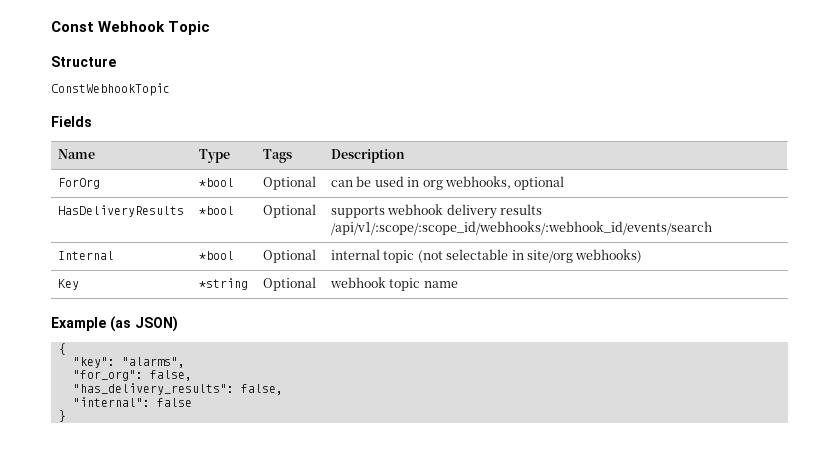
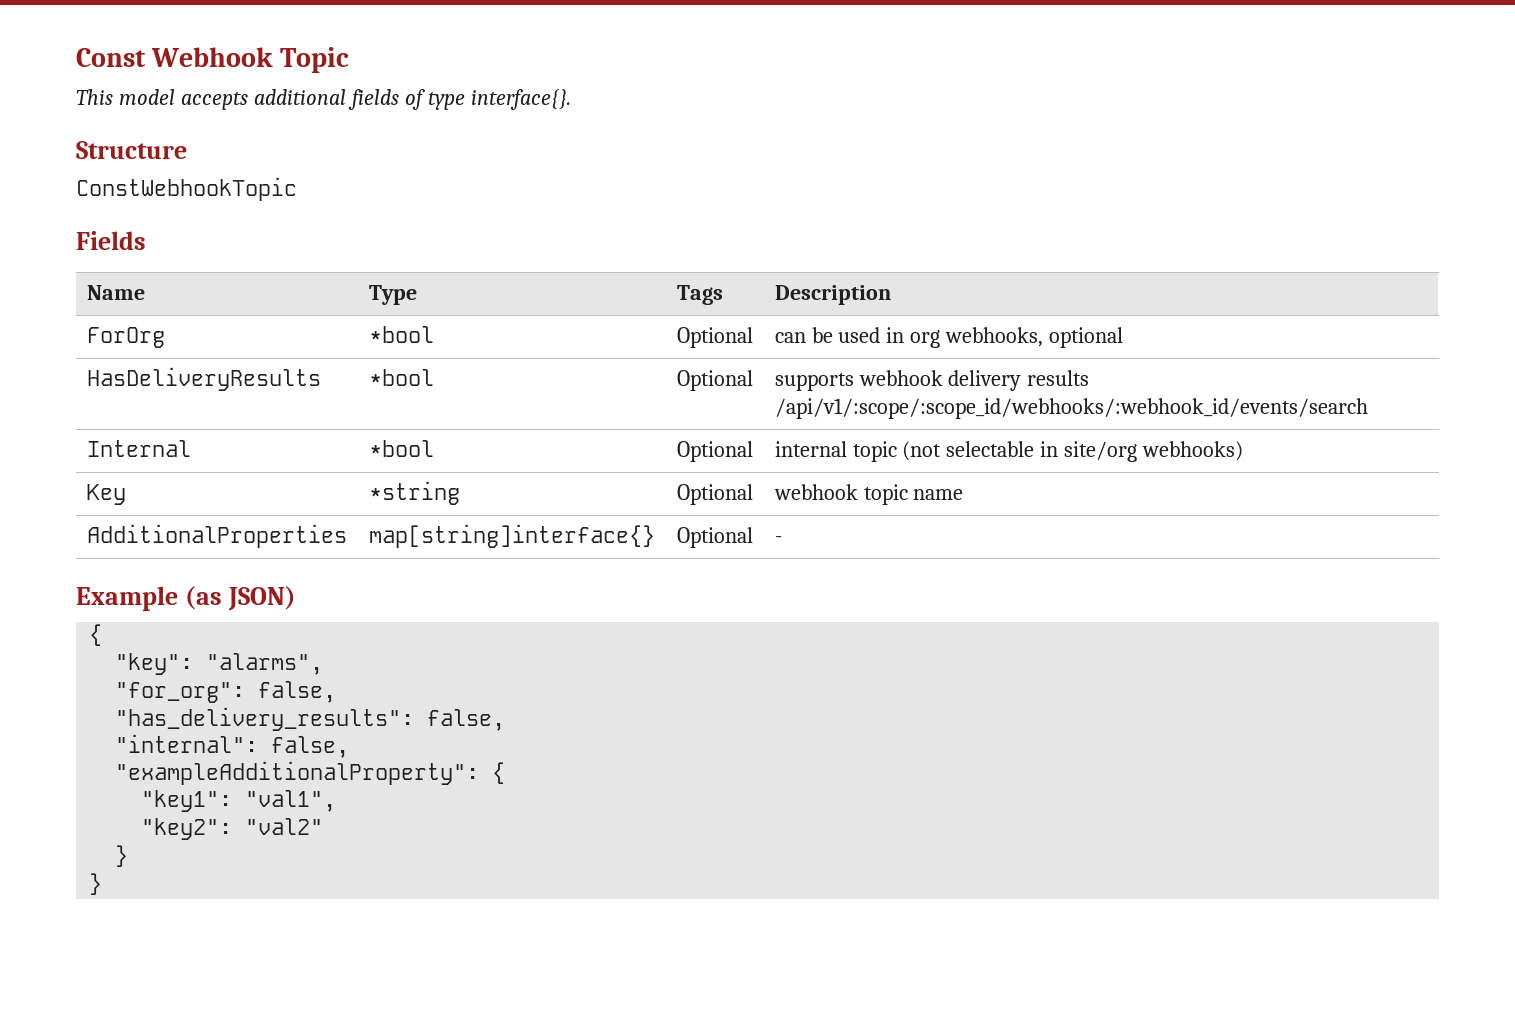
+ This model accepts additional fields of type interface{}.
+ AdditionalProperties | map[string]interface{} | Optional | -
- "internal": false
+ "internal": false,
+ "exampleAdditionalProperty": {
+ "key1": "val1",
+ "key2": "val2"
+ }

